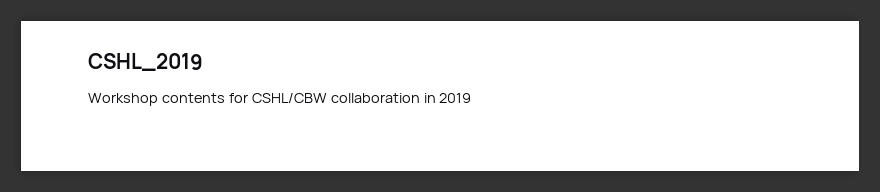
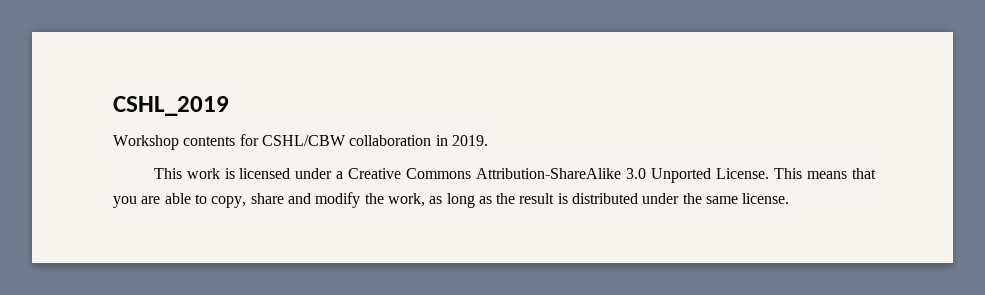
- Workshop contents for CSHL/CBW collaboration in 2019
+ Workshop contents for CSHL/CBW collaboration in 2019.
+ This work is licensed under a Creative Commons Attribution-ShareAlike 3.0 Unported License. This means that you are able to copy, share and modify the work, as long as the result is distributed under the same license.

